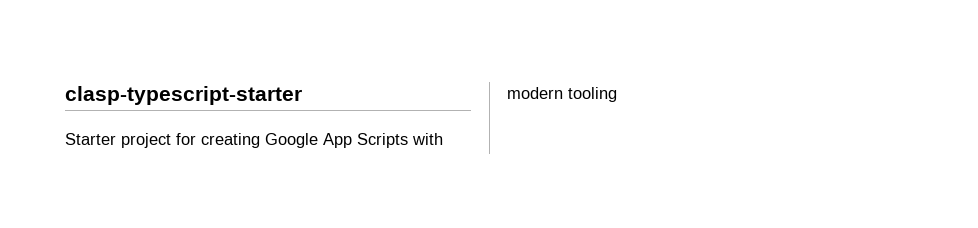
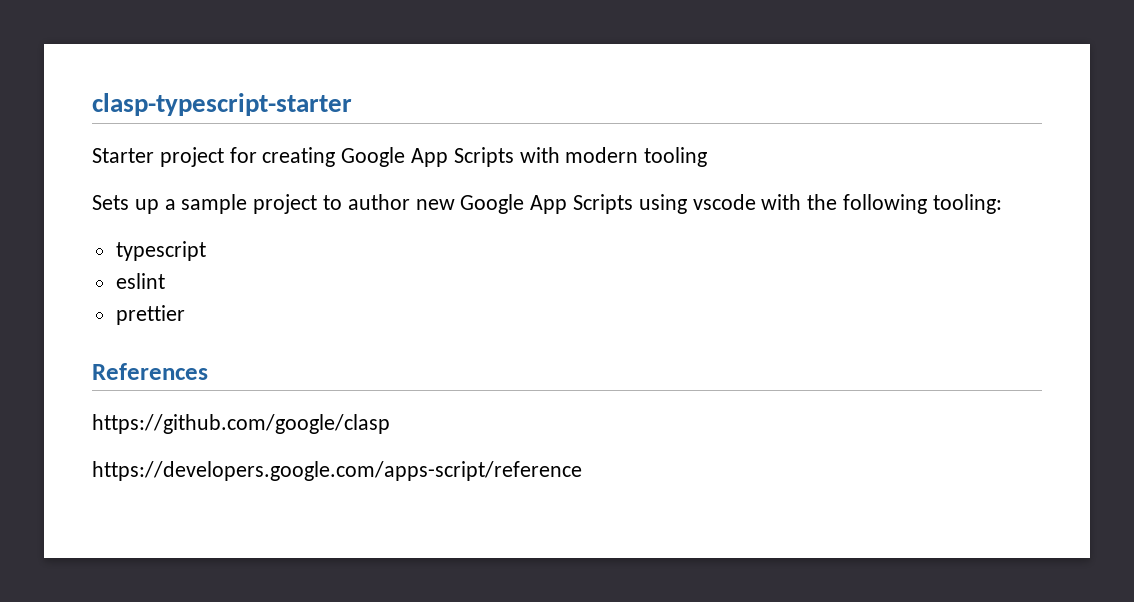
+ Sets up a sample project to author new Google App Scripts using vscode with the following tooling:
+ typescript
+ eslint
+ prettier
+ References
+ https://github.com/google/clasp
+ https://developers.google.com/apps-script/reference

